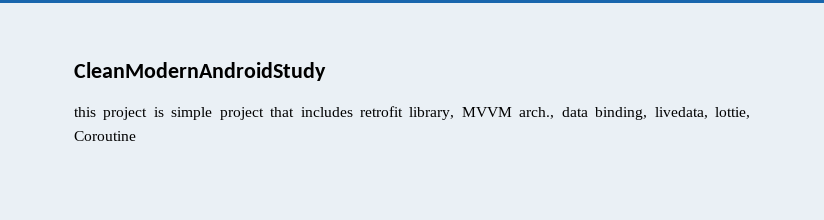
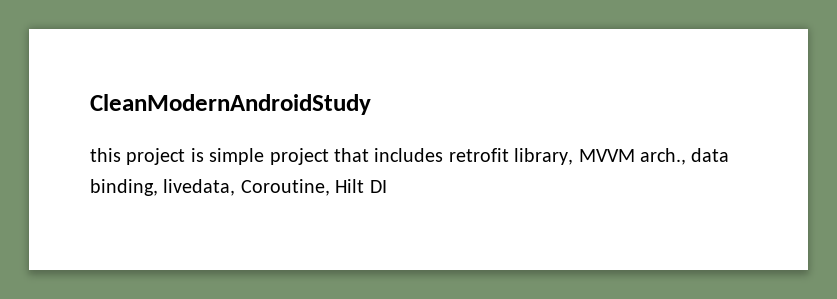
- this project is simple project that includes retrofit library, MVVM arch., data binding, livedata, lottie, Coroutine
+ this project is simple project that includes retrofit library, MVVM arch., data binding, livedata, Coroutine, Hilt DI

